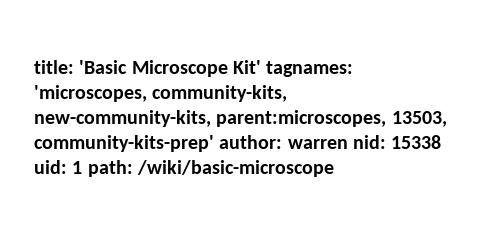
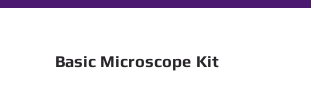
- title: 'Basic Microscope Kit' tagnames: 'microscopes, community-kits, new-community-kits, parent:microscopes, 13503, community-kits-prep' author: warren nid: 15338 uid: 1 path: /wiki/basic-microscope
+ Basic Microscope Kit

